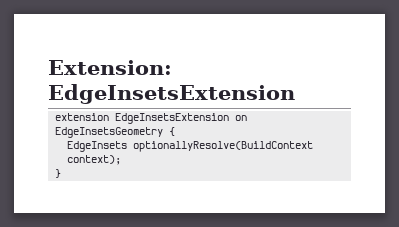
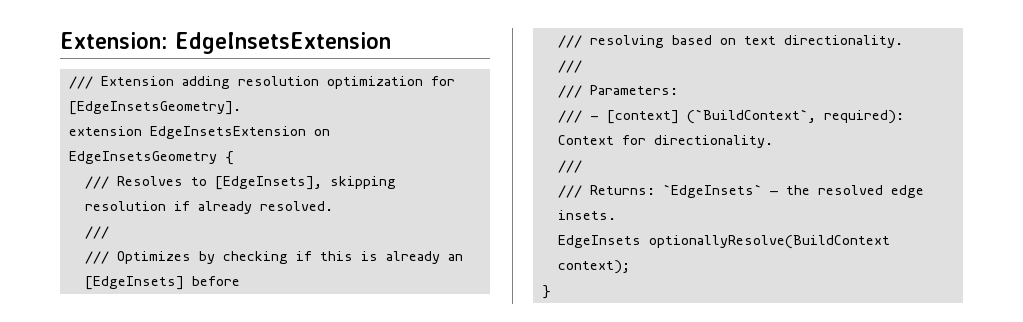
+ /// Extension adding resolution optimization for [EdgeInsetsGeometry].
+ /// Resolves to [EdgeInsets], skipping resolution if already resolved.
+ ///
+ /// Optimizes by checking if this is already an [EdgeInsets] before
+ /// resolving based on text directionality.
+ ///
+ /// Parameters:
+ /// - [context] (`BuildContext`, required): Context for directionality.
+ ///
+ /// Returns: `EdgeInsets` — the resolved edge insets.

